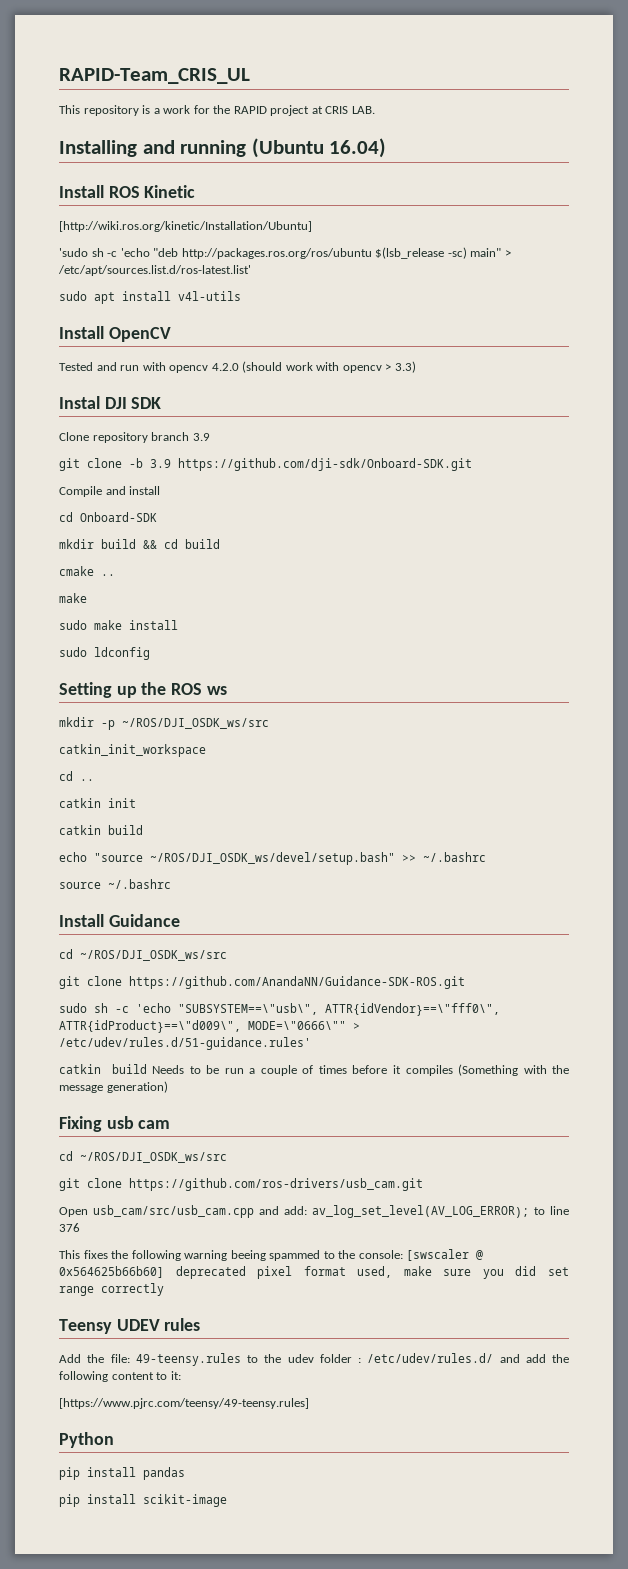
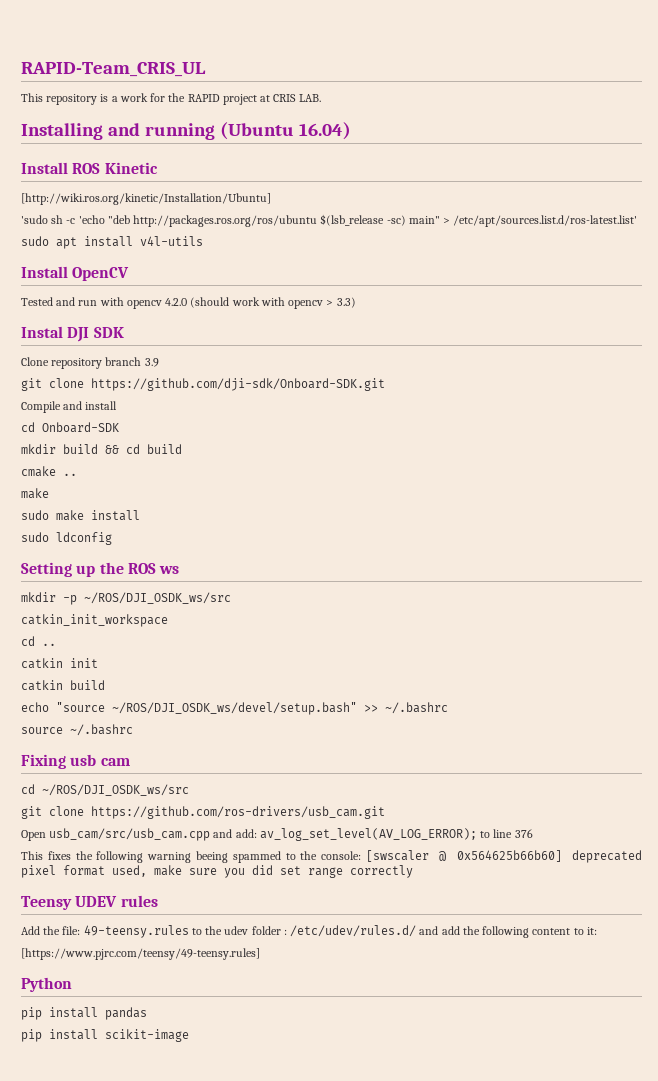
- git clone -b 3.9 https://github.com/dji-sdk/Onboard-SDK.git
+ git clone https://github.com/dji-sdk/Onboard-SDK.git
- Install Guidance
- cd ~/ROS/DJI_OSDK_ws/src
- git clone https://github.com/AnandaNN/Guidance-SDK-ROS.git
- sudo sh -c 'echo "SUBSYSTEM==\"usb\", ATTR{idVendor}==\"fff0\", ATTR{idProduct}==\"d009\", MODE=\"0666\"" > /etc/udev/rules.d/51-guidance.rules'
- catkin build Needs to be run a couple of times before it compiles (Something with the message generation)

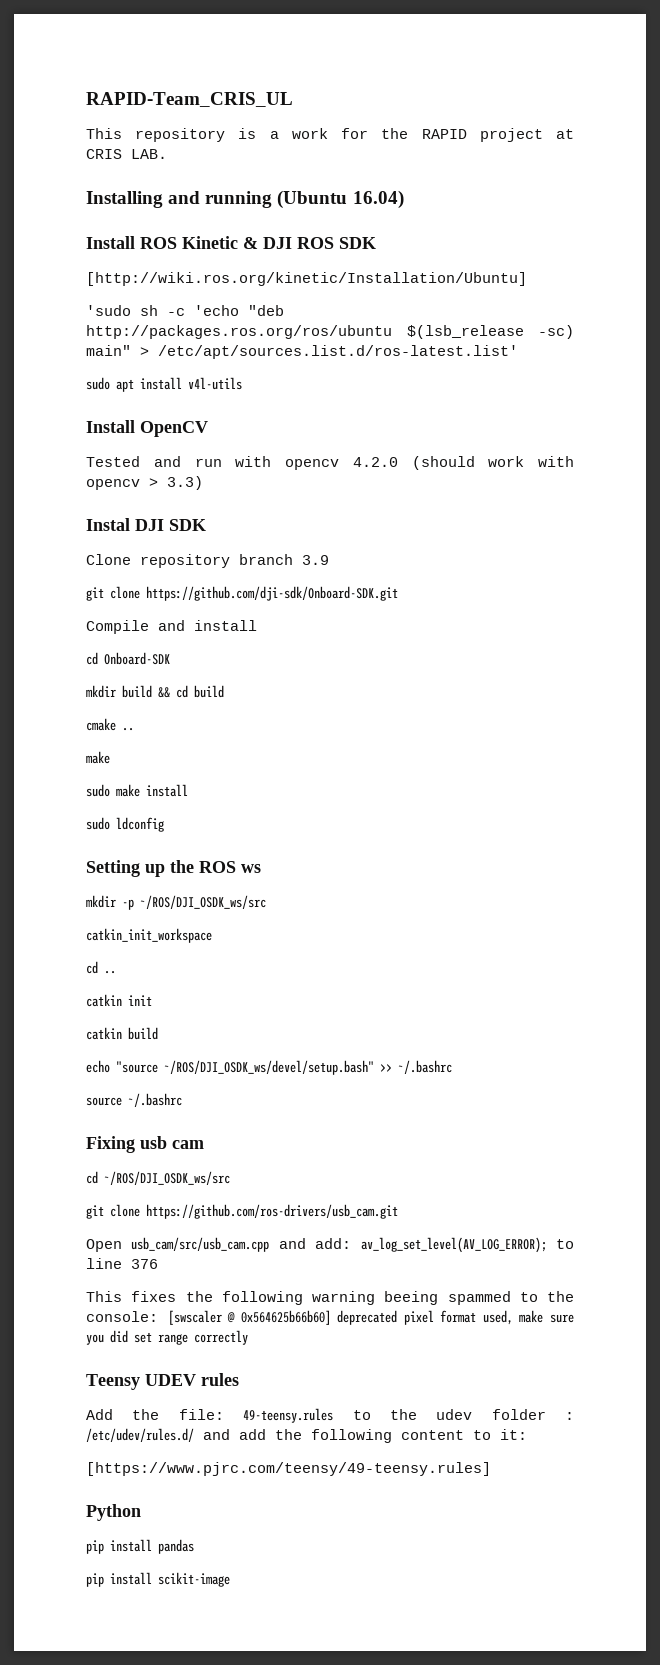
- Install ROS Kinetic
+ Install ROS Kinetic & DJI ROS SDK

